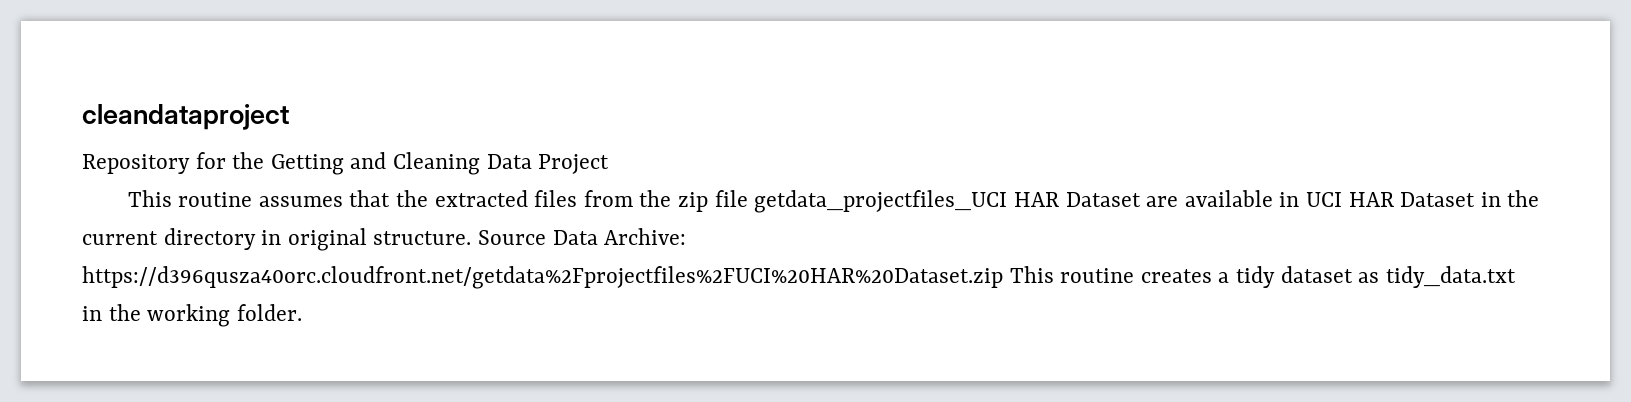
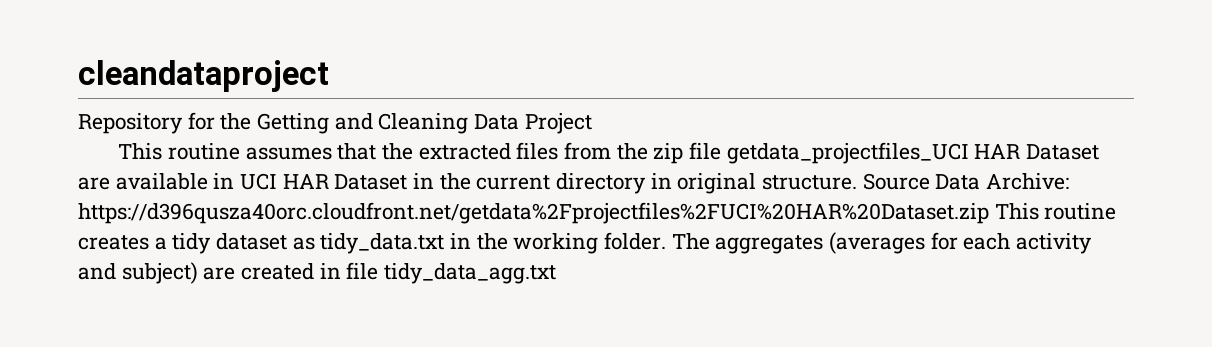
+ The aggregates (averages for each activity and subject) are created in file tidy_data_agg.txt

